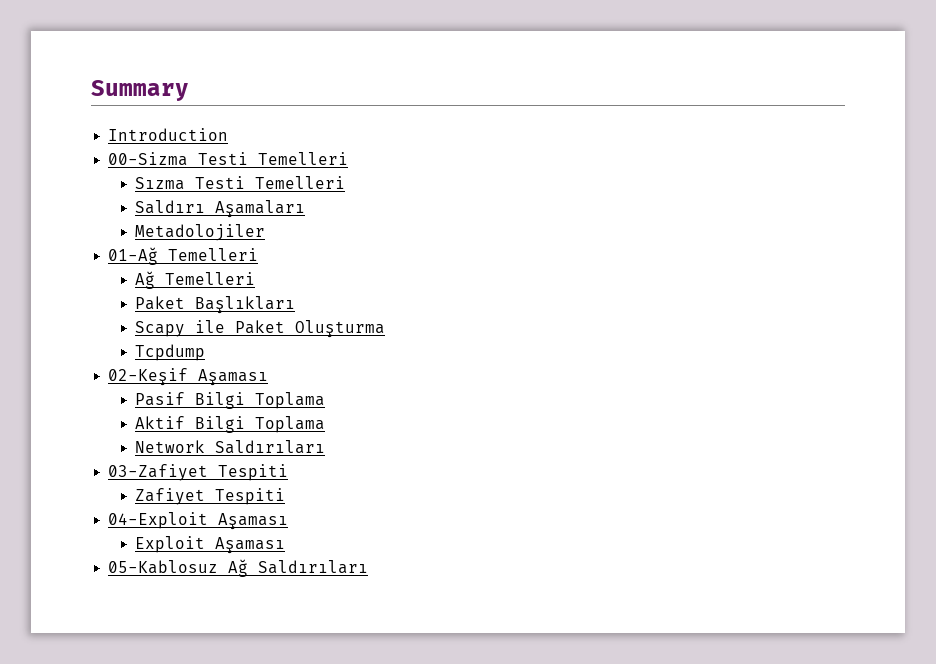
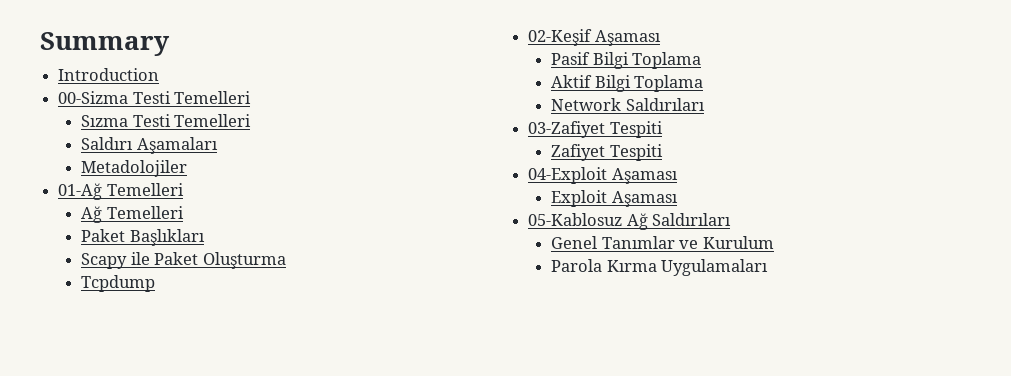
+ Genel Tanımlar ve Kurulum
+ Parola Kırma Uygulamaları

